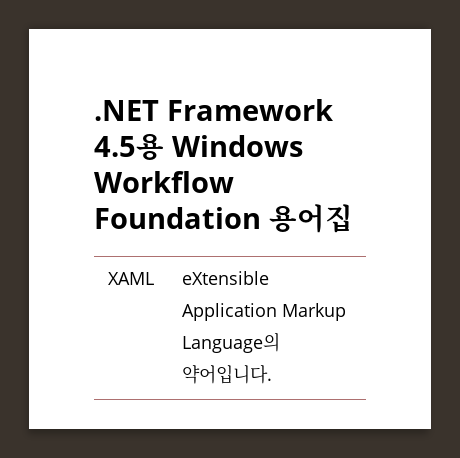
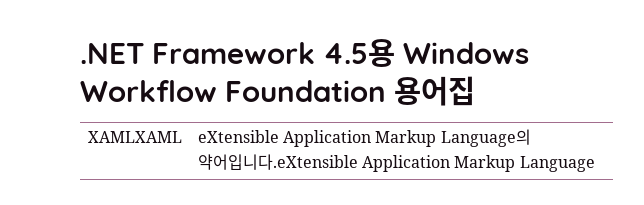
- XAML | eXtensible Application Markup Language의 약어입니다.
+ XAMLXAML | eXtensible Application Markup Language의 약어입니다.eXtensible Application Markup Language

